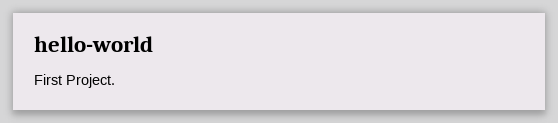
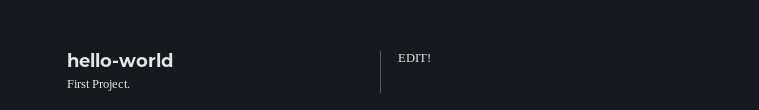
+ EDIT!

